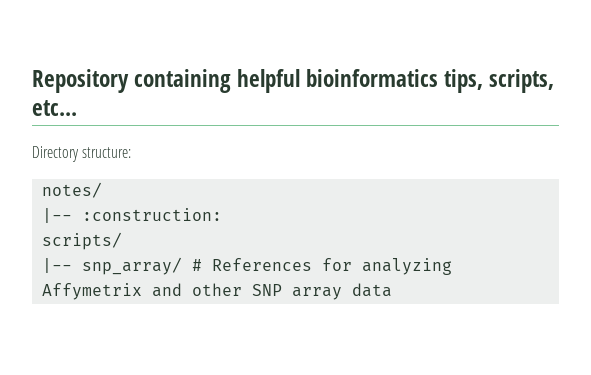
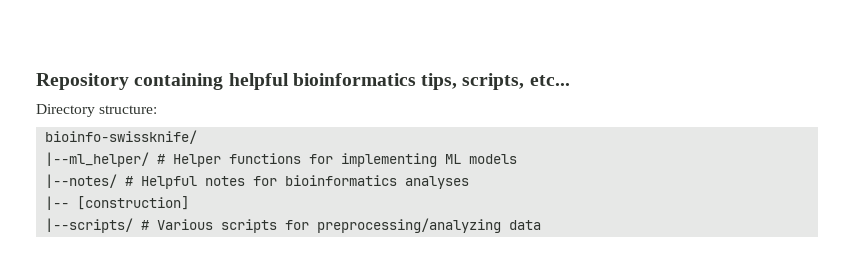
- notes/
- |-- :construction:
- scripts/
- |-- snp_array/ # References for analyzing Affymetrix and other SNP array data
+ bioinfo-swissknife/
+ |--ml_helper/ # Helper functions for implementing ML models
+ |--notes/ # Helpful notes for bioinformatics analyses
+ |-- [construction]
+ |--scripts/ # Various scripts for preprocessing/analyzing data

